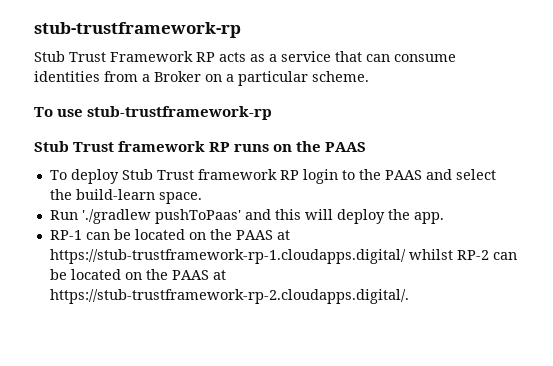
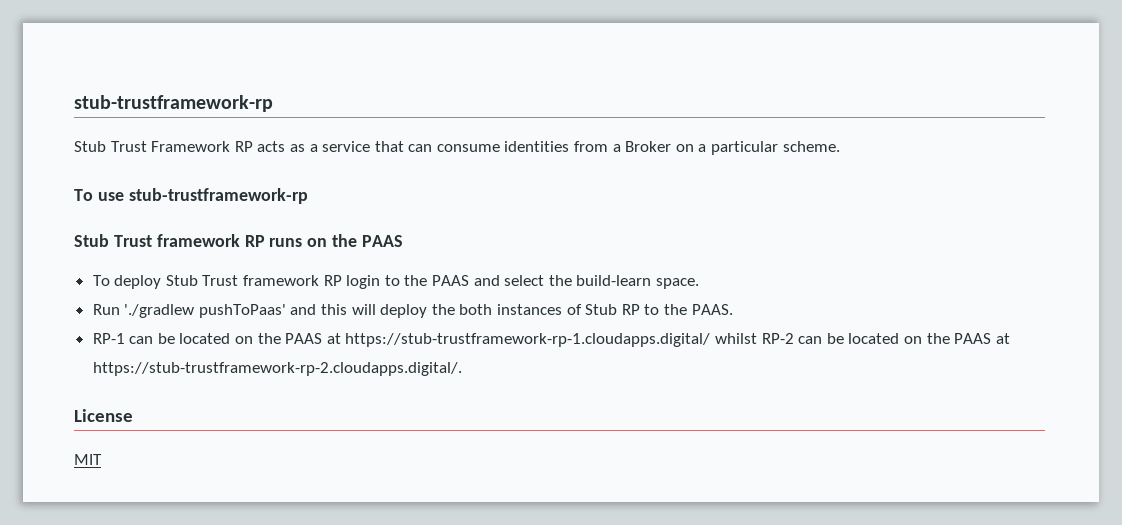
- Run './gradlew pushToPaas' and this will deploy the app.
+ Run './gradlew pushToPaas' and this will deploy the both instances of Stub RP to the PAAS.
+ License
+ MIT

